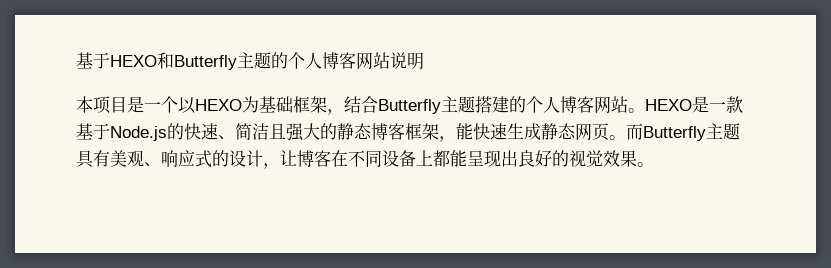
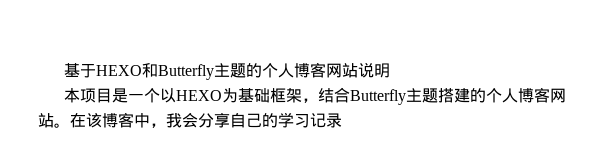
- HEXO是一款基于Node.js的快速、简洁且强大的静态博客框架，能快速生成静态网页。而Butterfly主题具有美观、响应式的设计，让博客在不同设备上都能呈现出良好的视觉效果。
+ 在该博客中，我会分享自己的学习记录

